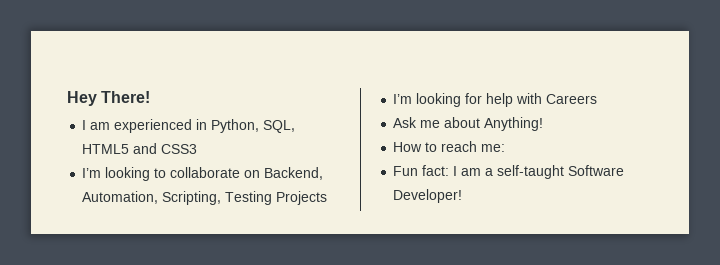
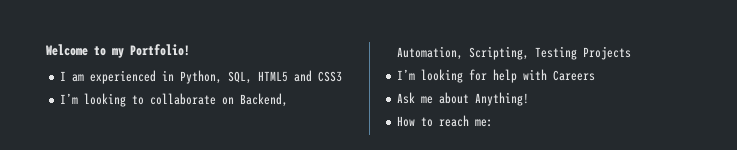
- Hey There!
+ Welcome to my Portfolio!
- Fun fact: I am a self-taught Software Developer!

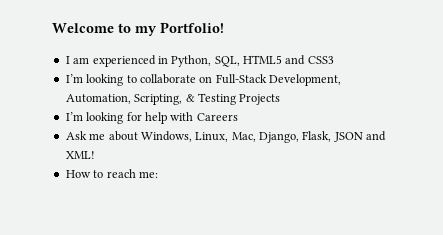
- I’m looking to collaborate on Backend, Automation, Scripting, Testing Projects
+ I’m looking to collaborate on Full-Stack Development, Automation, Scripting, & Testing Projects
- Ask me about Anything!
+ Ask me about Windows, Linux, Mac, Django, Flask, JSON and XML!

